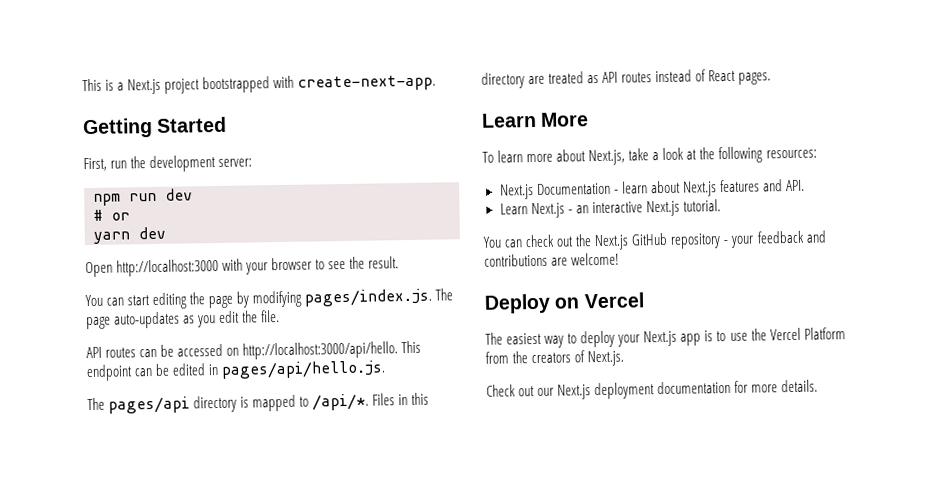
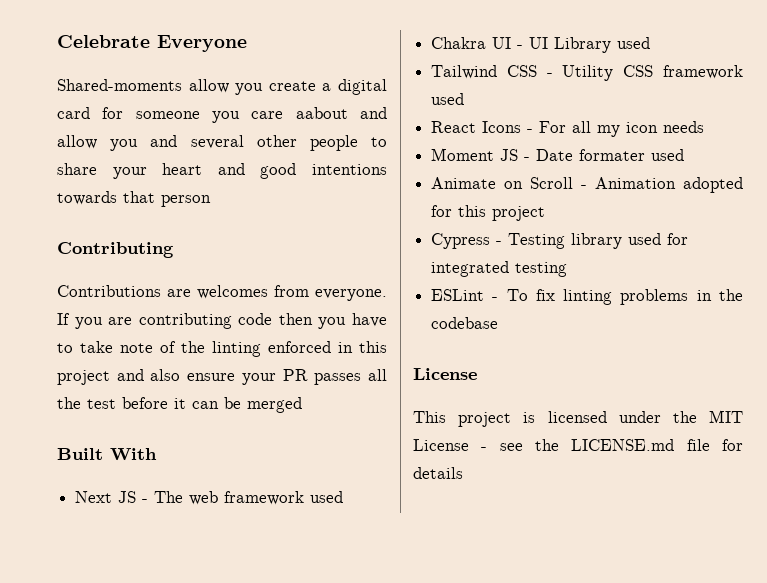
- This is a Next.js project bootstrapped with create-next-app.
- Getting Started
- First, run the development server:
- npm run dev
- # or
- yarn dev
- Open http://localhost:3000 with your browser to see the result.
- You can start editing the page by modifying pages/index.js. The page auto-updates as you edit the file.
- API routes can be accessed on http://localhost:3000/api/hello. This endpoint can be edited in pages/api/hello.js.
- The pages/api directory is mapped to /api/*. Files in this directory are treated as API routes instead of React pages.
- Learn More
- To learn more about Next.js, take a look at the following resources:
- Next.js Documentation - learn about Next.js features and API.
- Learn Next.js - an interactive Next.js tutorial.
- You can check out the Next.js GitHub repository - your feedback and contributions are welcome!
- Deploy on Vercel
- The easiest way to deploy your Next.js app is to use the Vercel Platform from the creators of Next.js.
- Check out our Next.js deployment documentation for more details.
+ Celebrate Everyone
+ Shared-moments allow you create a digital card for someone you care aabout and allow you and several other people to share your heart and good intentions towards that person
+ Contributing
+ Contributions are welcomes from everyone. If you are contributing code then you have to take note of the linting enforced in this project and also ensure your PR passes all the test before it can be merged
+ Built With
+ Next JS - The web framework used
+ Chakra UI - UI Library used
+ Tailwind CSS - Utility CSS framework used
+ React Icons - For all my icon needs
+ Moment JS - Date formater used
+ Animate on Scroll - Animation adopted for this project
+ Cypress - Testing library used for integrated testing
+ ESLint - To fix linting problems in the codebase
+ License
+ This project is licensed under the MIT License - see the LICENSE.md file for details

